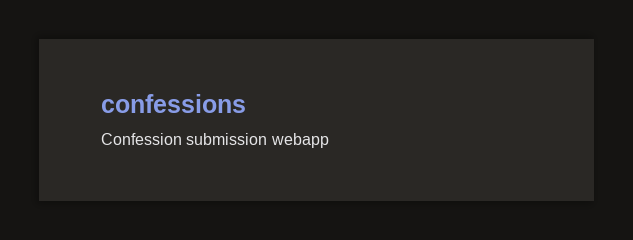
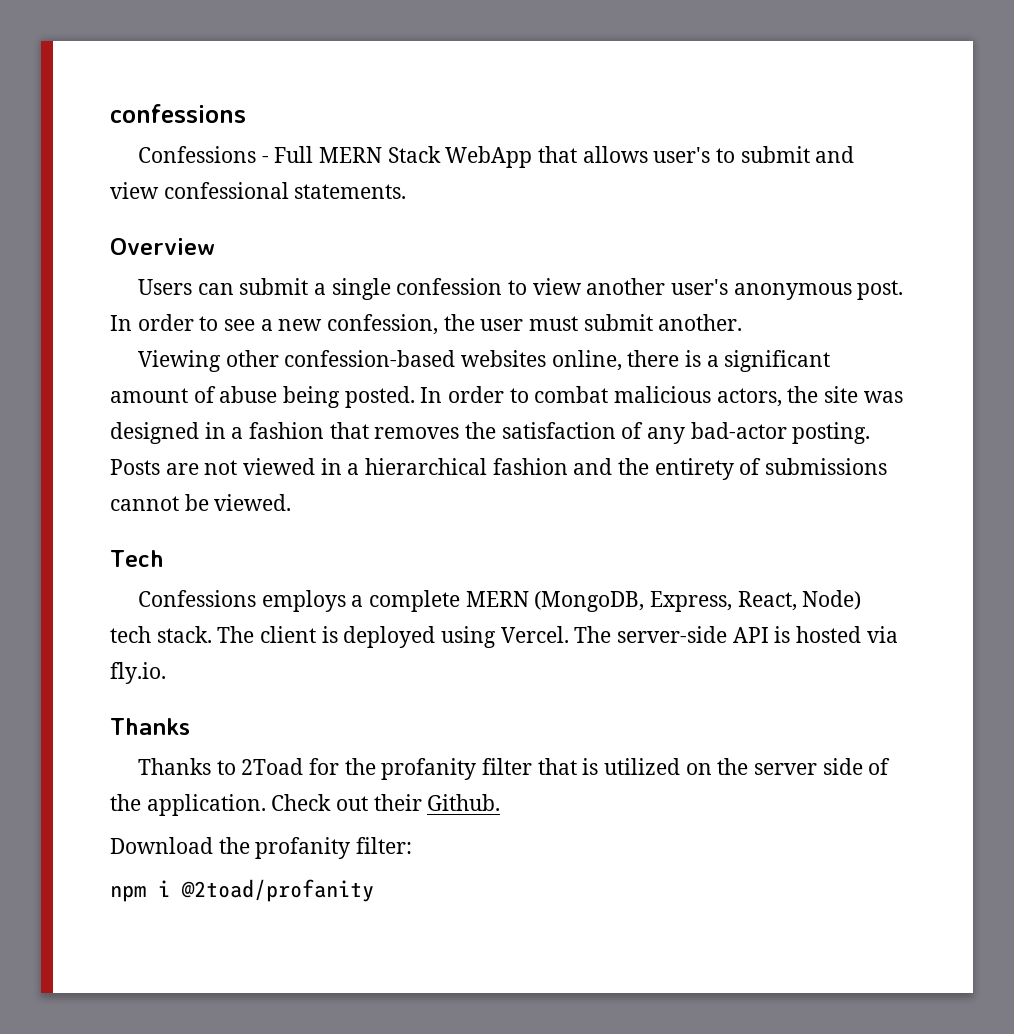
- Confession submission webapp
+ Confessions - Full MERN Stack WebApp that allows user's to submit and view confessional statements.
+ Overview
+ Users can submit a single confession to view another user's anonymous post. In order to see a new confession, the user must submit another.
+ Viewing other confession-based websites online, there is a significant amount of abuse being posted. In order to combat malicious actors, the site was designed in a fashion that removes the satisfaction of any bad-actor posting. Posts are not viewed in a hierarchical fashion and the entirety of submissions cannot be viewed.
+ Tech
+ Confessions employs a complete MERN (MongoDB, Express, React, Node) tech stack. The client is deployed using Vercel. The server-side API is hosted via fly.io.
+ Thanks
+ Thanks to 2Toad for the profanity filter that is utilized on the server side of the application. Check out their Github.
+ Download the profanity filter:
+ npm i @2toad/profanity

